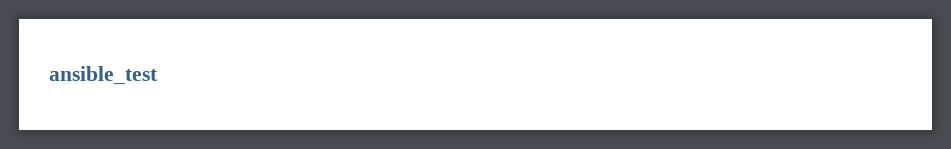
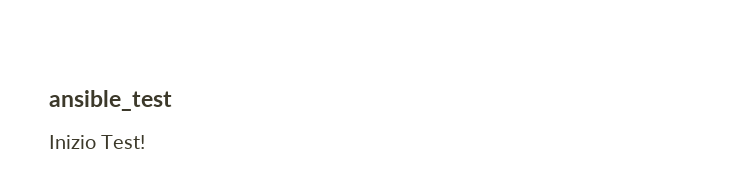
+ Inizio Test!

